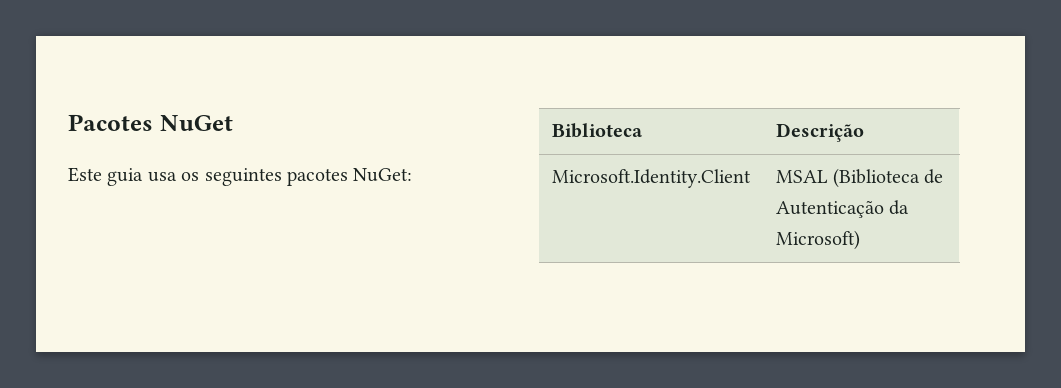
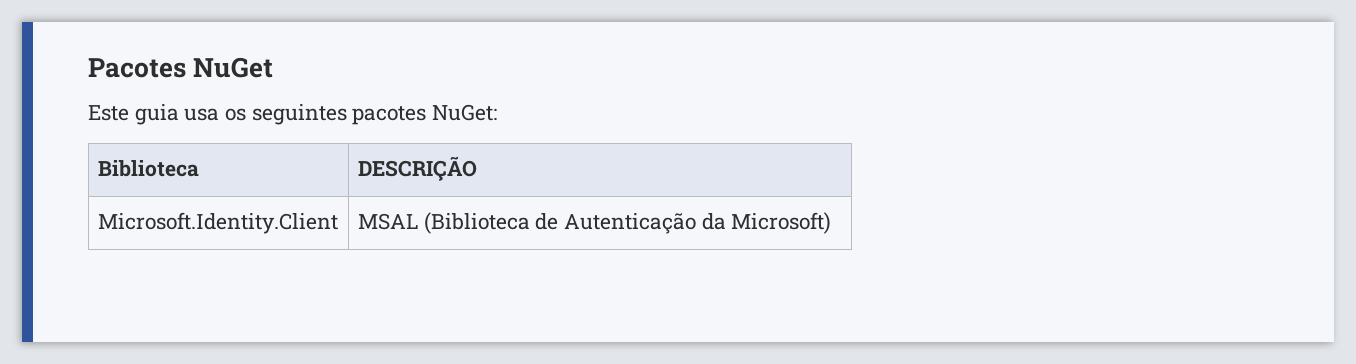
- Biblioteca | Descrição
+ Biblioteca | DESCRIÇÃO

